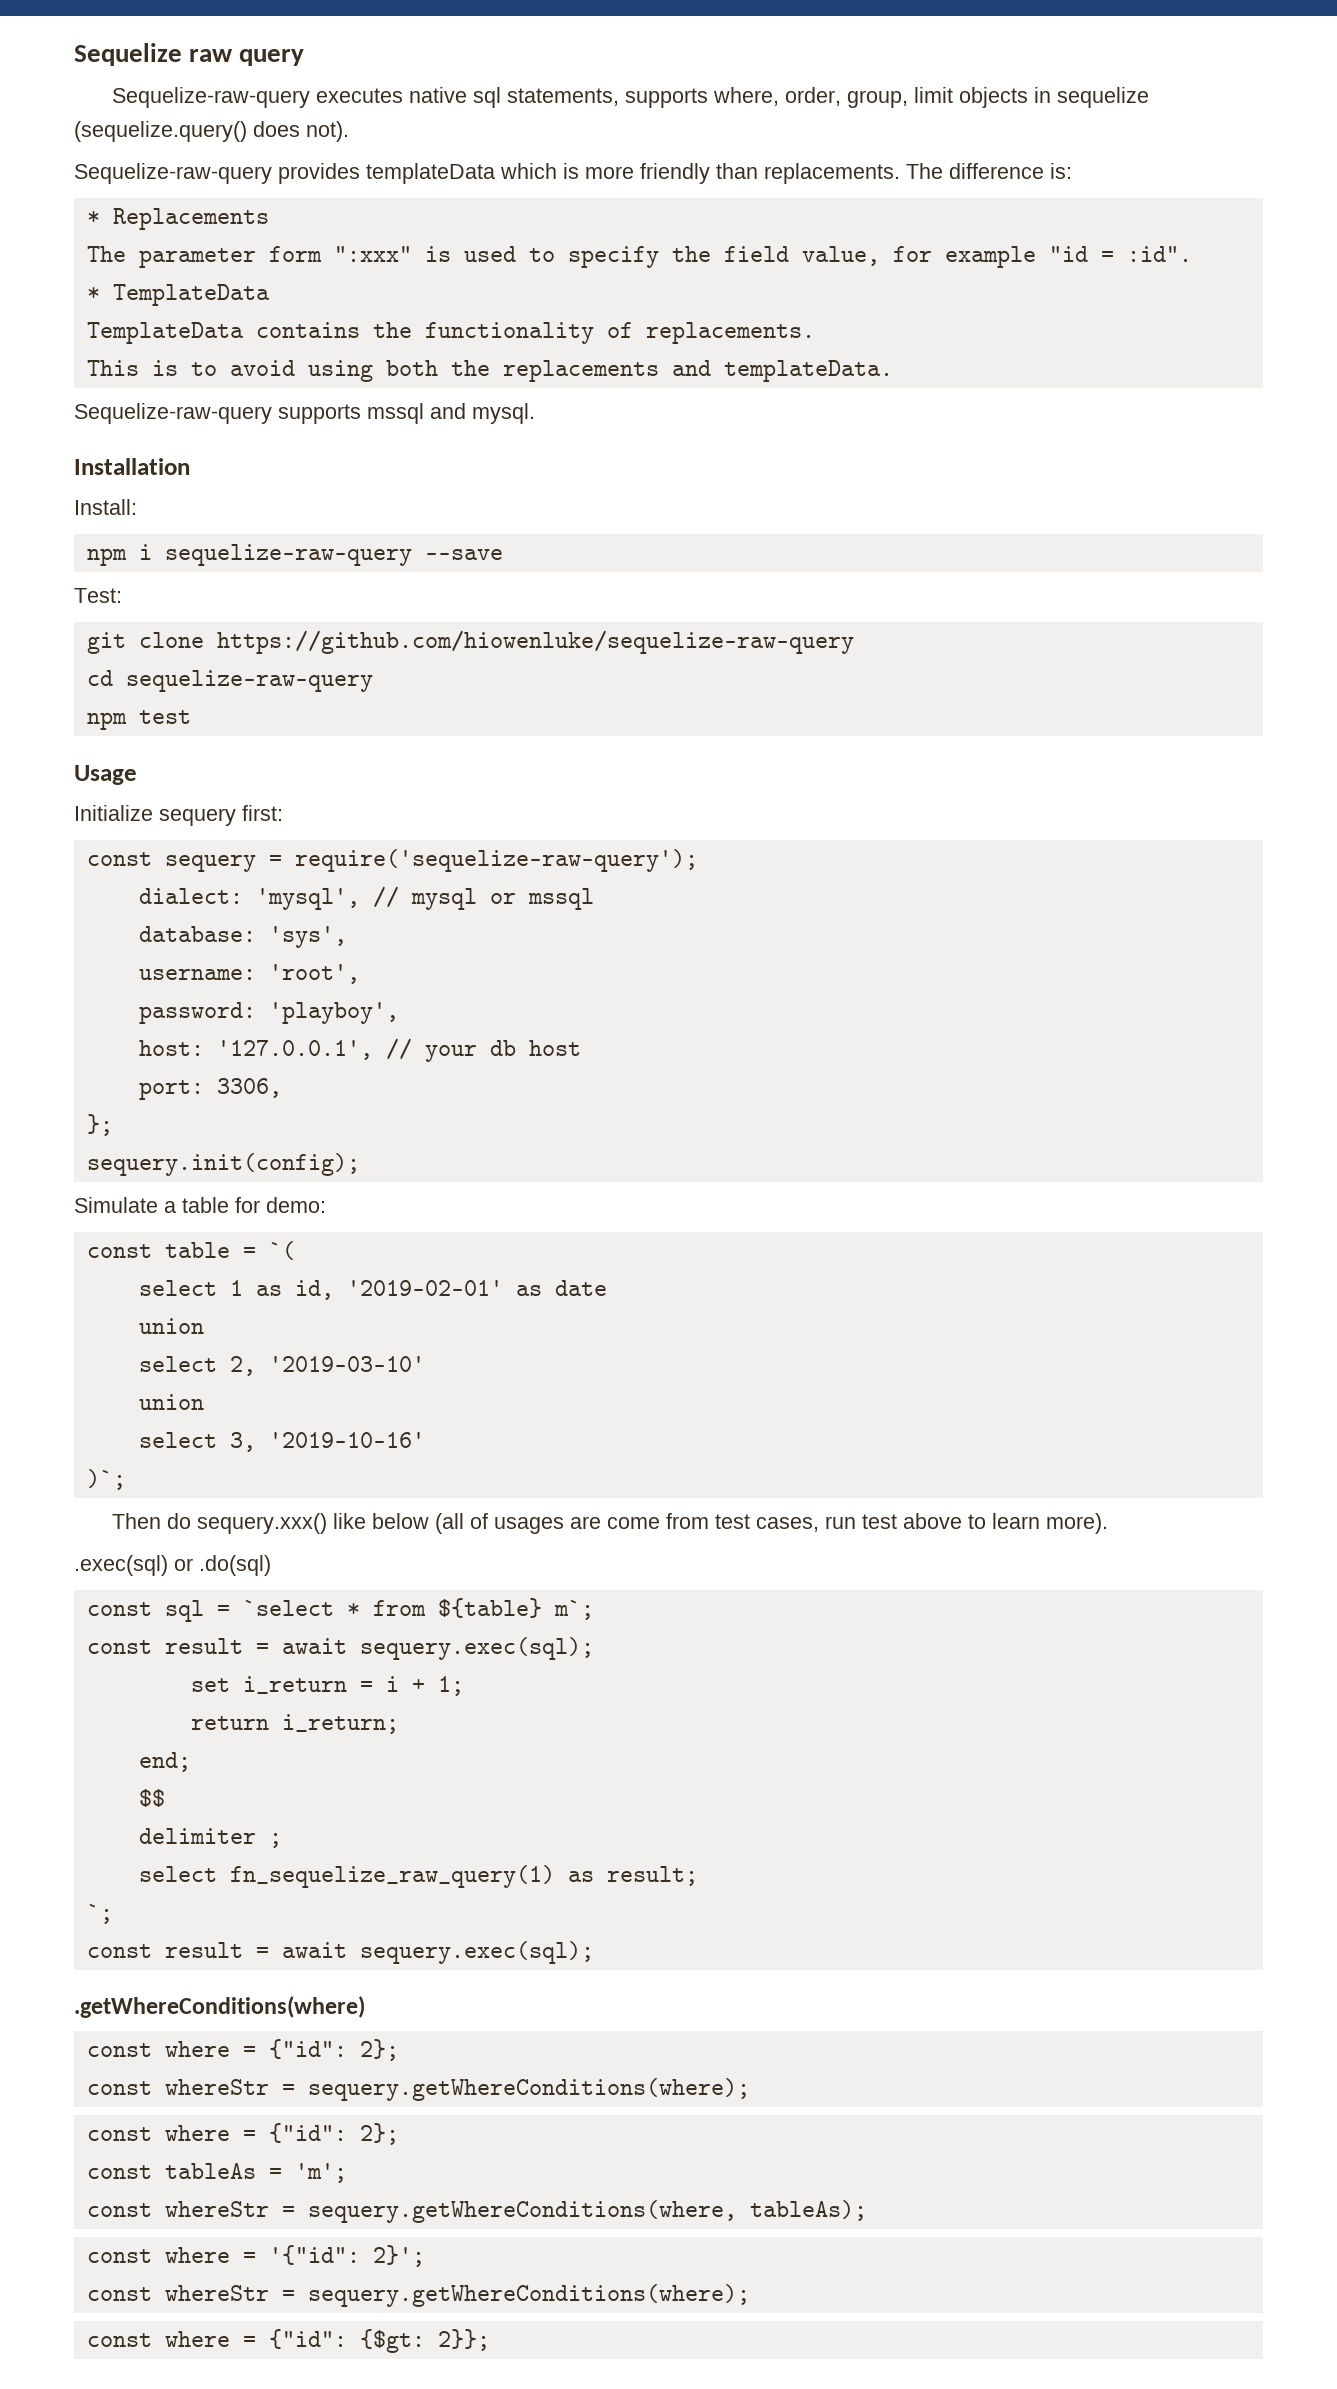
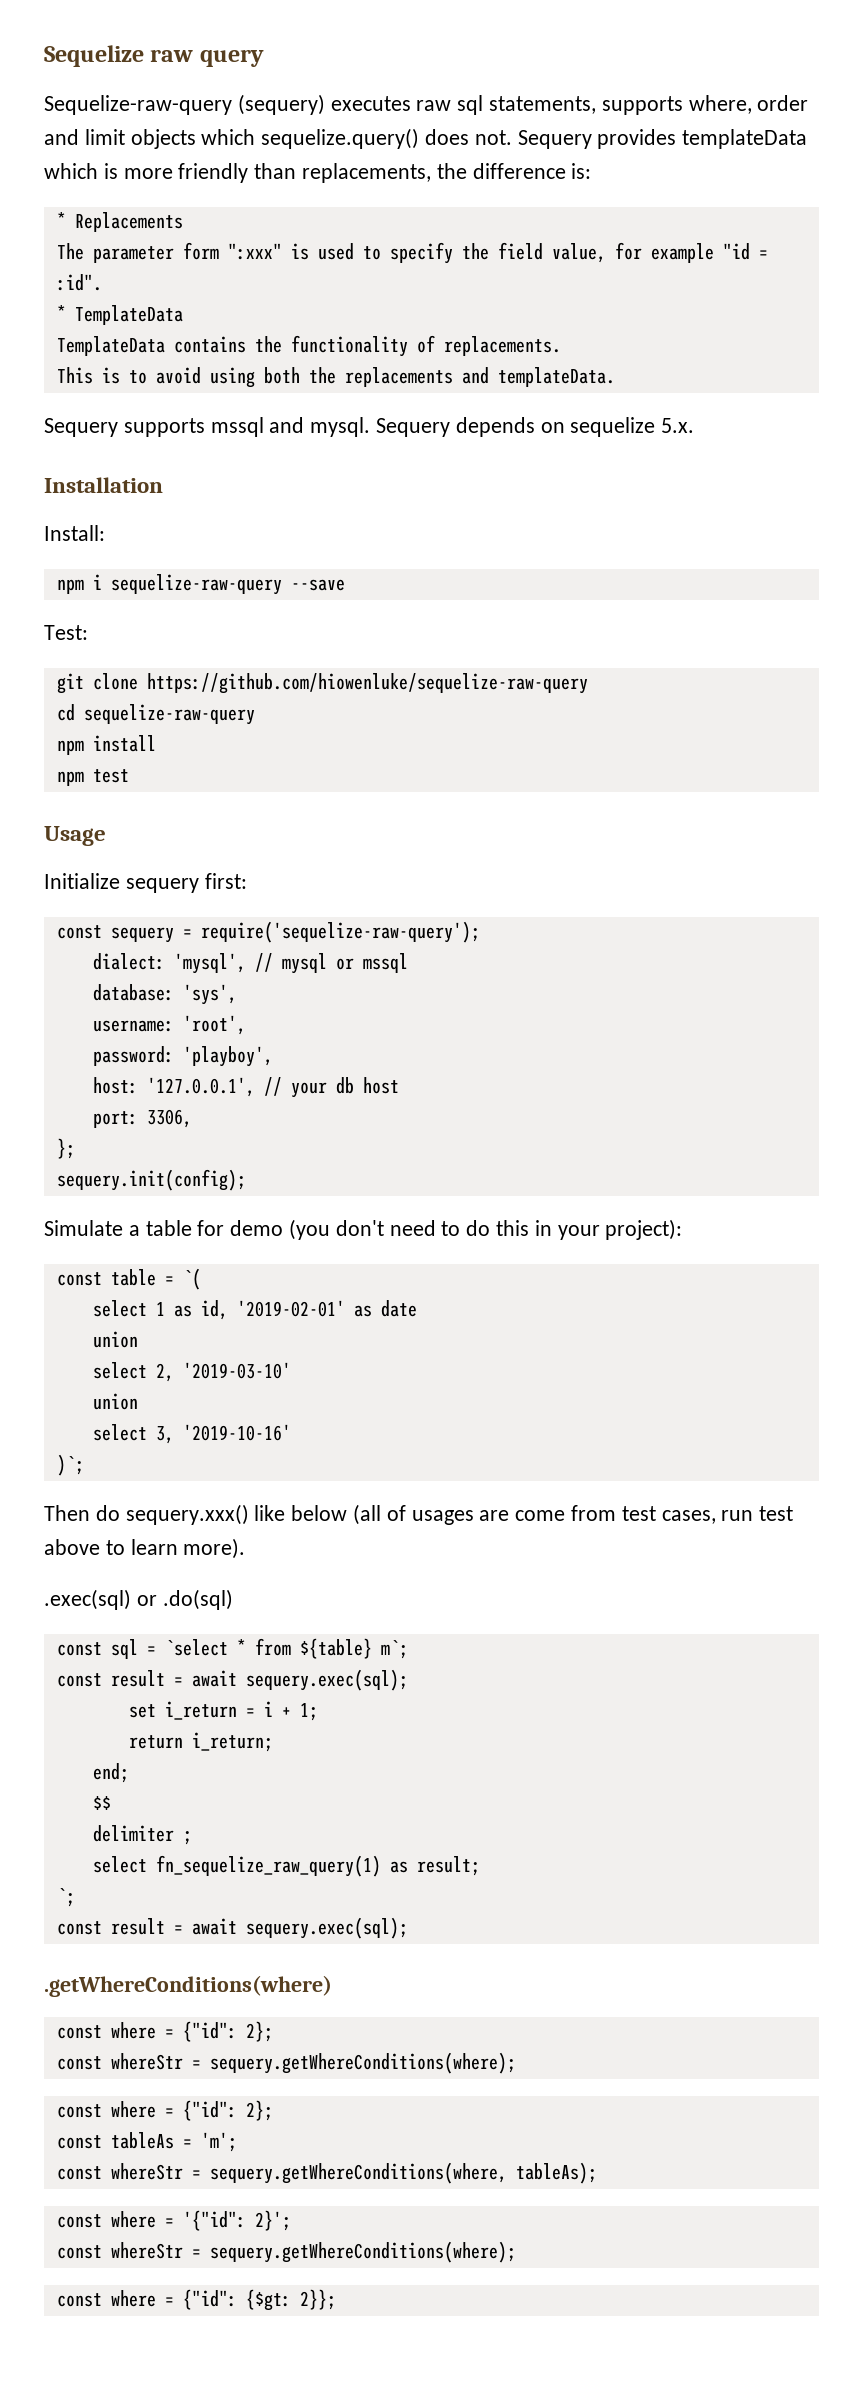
- Sequelize-raw-query executes native sql statements, supports where, order, group, limit objects in sequelize (sequelize.query() does not).
- Sequelize-raw-query provides templateData which is more friendly than replacements. The difference is:
+ Sequelize-raw-query (sequery) executes raw sql statements, supports where, order and limit objects which sequelize.query() does not. Sequery provides templateData which is more friendly than replacements, the difference is:
- Sequelize-raw-query supports mssql and mysql.
+ Sequery supports mssql and mysql. Sequery depends on sequelize 5.x.
+ npm install
- Simulate a table for demo:
+ Simulate a table for demo (you don't need to do this in your project):

